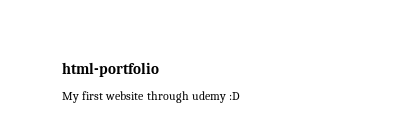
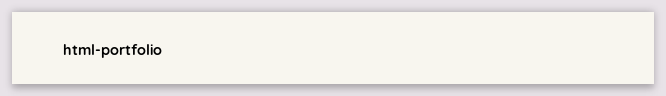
- My first website through udemy :D

